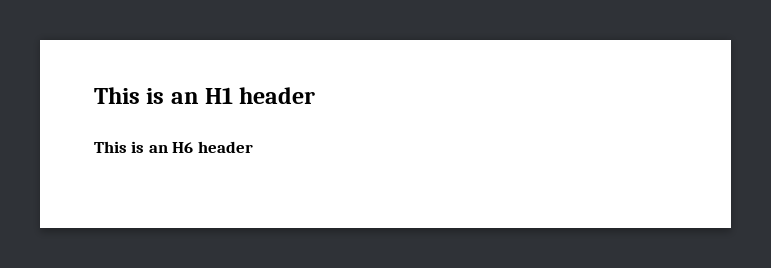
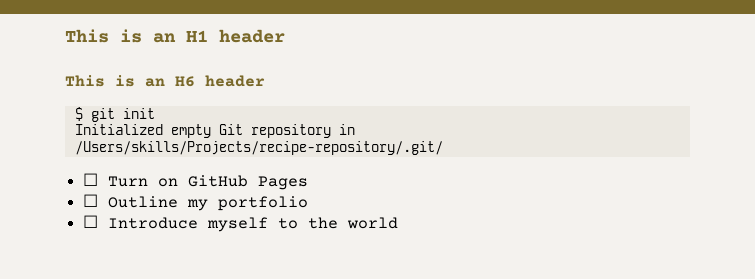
+ $ git init
+ Initialized empty Git repository in /Users/skills/Projects/recipe-repository/.git/
+ ☐ Turn on GitHub Pages
+ ☐ Outline my portfolio
+ ☐ Introduce myself to the world

